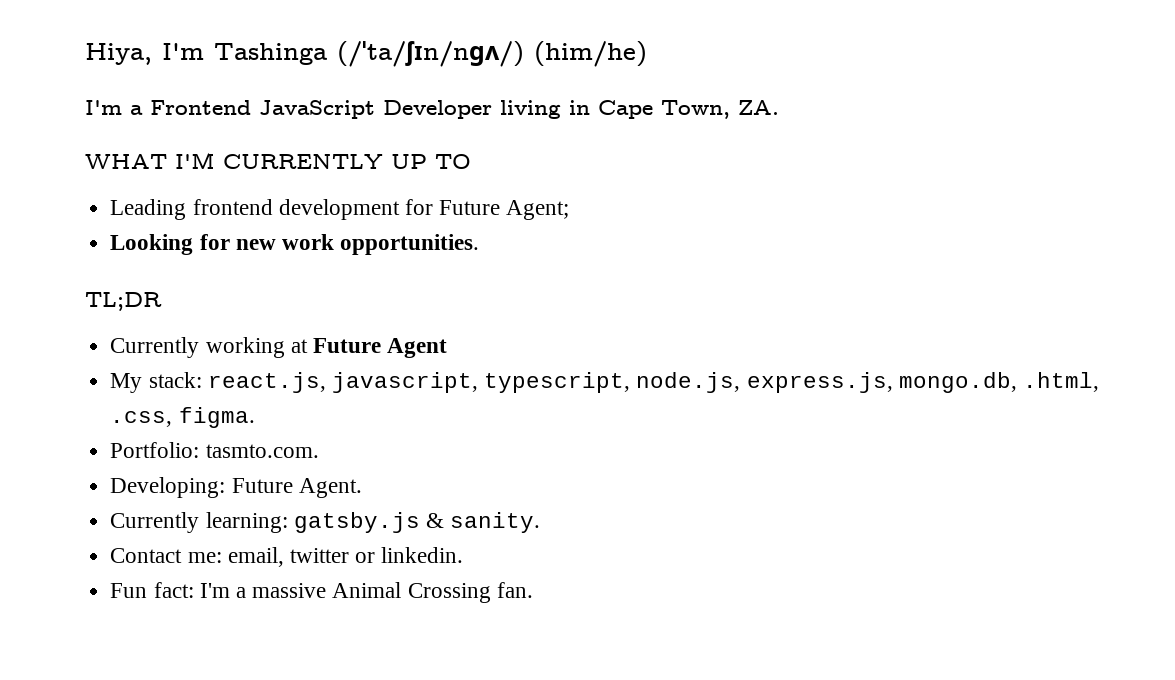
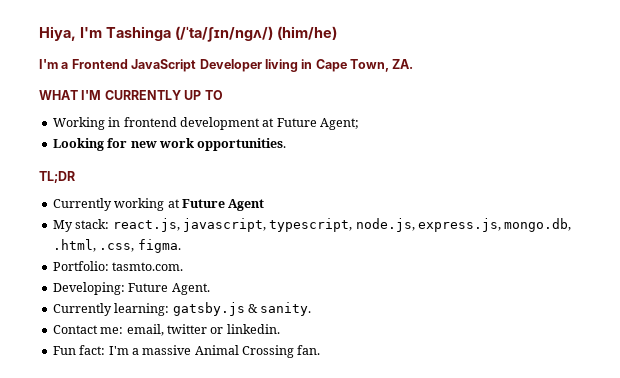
- Leading frontend development for Future Agent;
+ Working in frontend development at Future Agent;

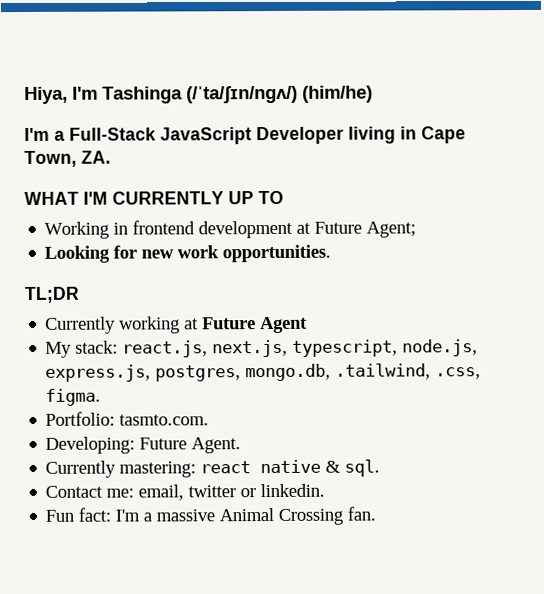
- I'm a Frontend JavaScript Developer living in Cape Town, ZA.
+ I'm a Full-Stack JavaScript Developer living in Cape Town, ZA.
- My stack: react.js, javascript, typescript, node.js, express.js, mongo.db, .html, .css, figma.
+ My stack: react.js, next.js, typescript, node.js, express.js, postgres, mongo.db, .tailwind, .css, figma.
- Currently learning: gatsby.js & sanity.
+ Currently mastering: react native & sql.

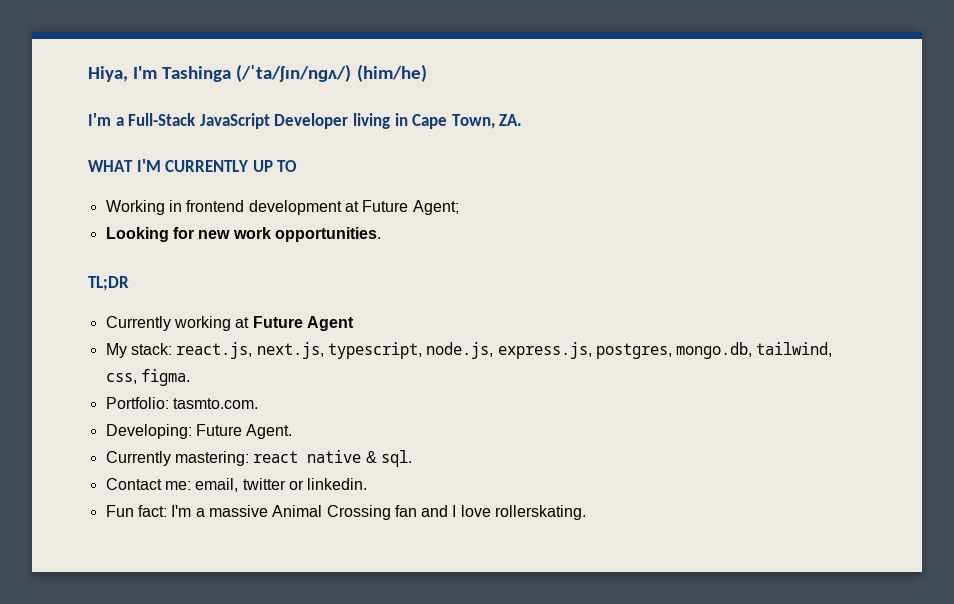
- My stack: react.js, next.js, typescript, node.js, express.js, postgres, mongo.db, .tailwind, .css, figma.
+ My stack: react.js, next.js, typescript, node.js, express.js, postgres, mongo.db, tailwind, css, figma.
- Fun fact: I'm a massive Animal Crossing fan.
+ Fun fact: I'm a massive Animal Crossing fan and I love rollerskating.

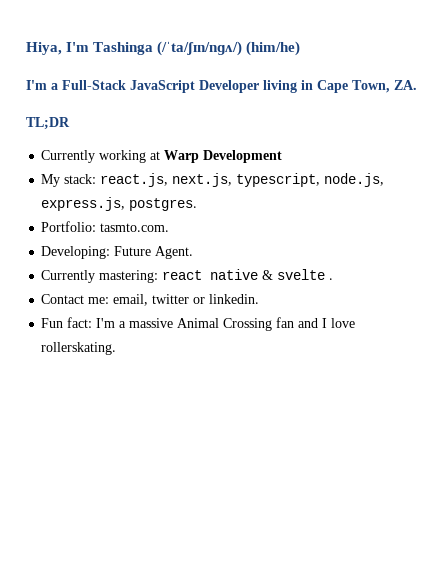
- WHAT I'M CURRENTLY UP TO
- Working in frontend development at Future Agent;
- Looking for new work opportunities.
- Currently working at Future Agent
+ Currently working at Warp Development
- My stack: react.js, next.js, typescript, node.js, express.js, postgres, mongo.db, tailwind, css, figma.
+ My stack: react.js, next.js, typescript, node.js, express.js, postgres.
- Currently mastering: react native & sql.
+ Currently mastering: react native & svelte .

